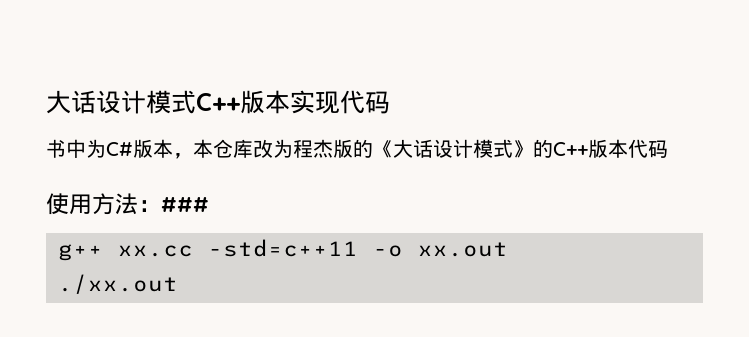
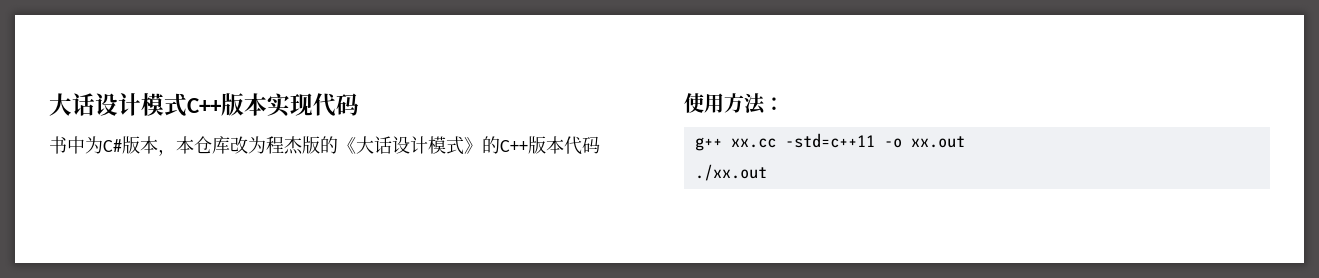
- 使用方法：###
+ 使用方法：

